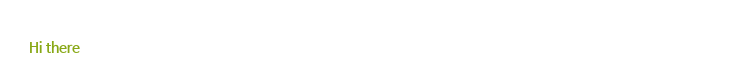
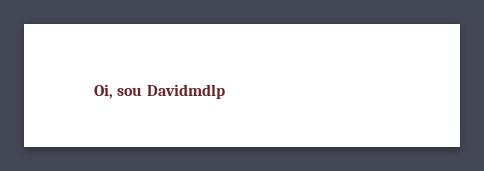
- Hi there
+ Oi, sou Davidmdlp

